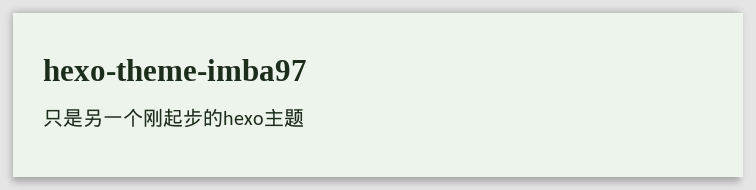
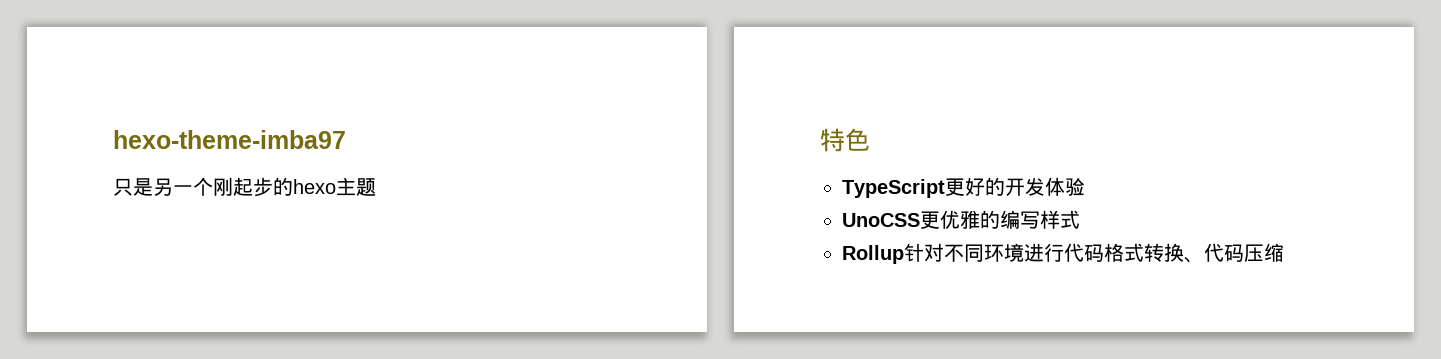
+ 特色
+ TypeScript更好的开发体验
+ UnoCSS更优雅的编写样式
+ Rollup针对不同环境进行代码格式转换、代码压缩

